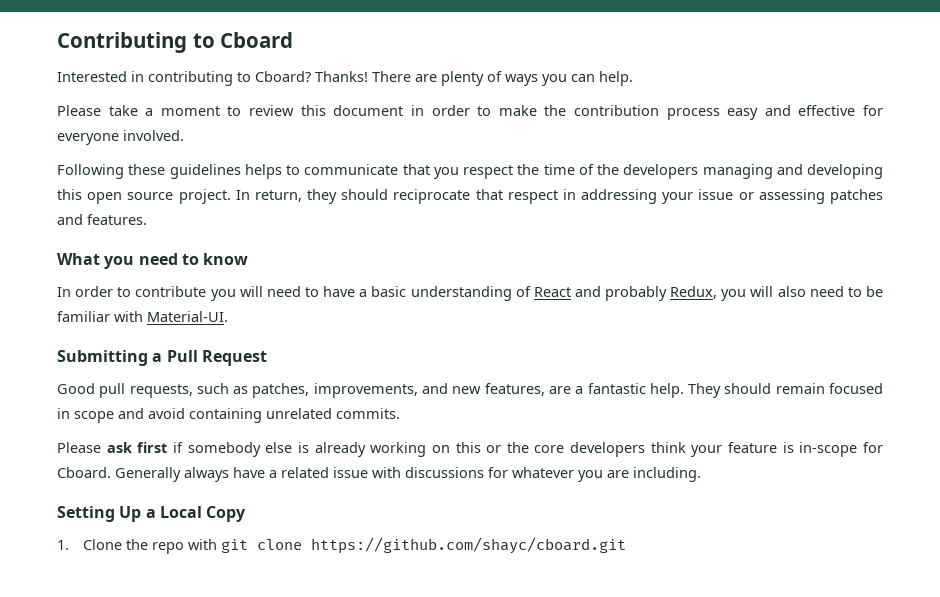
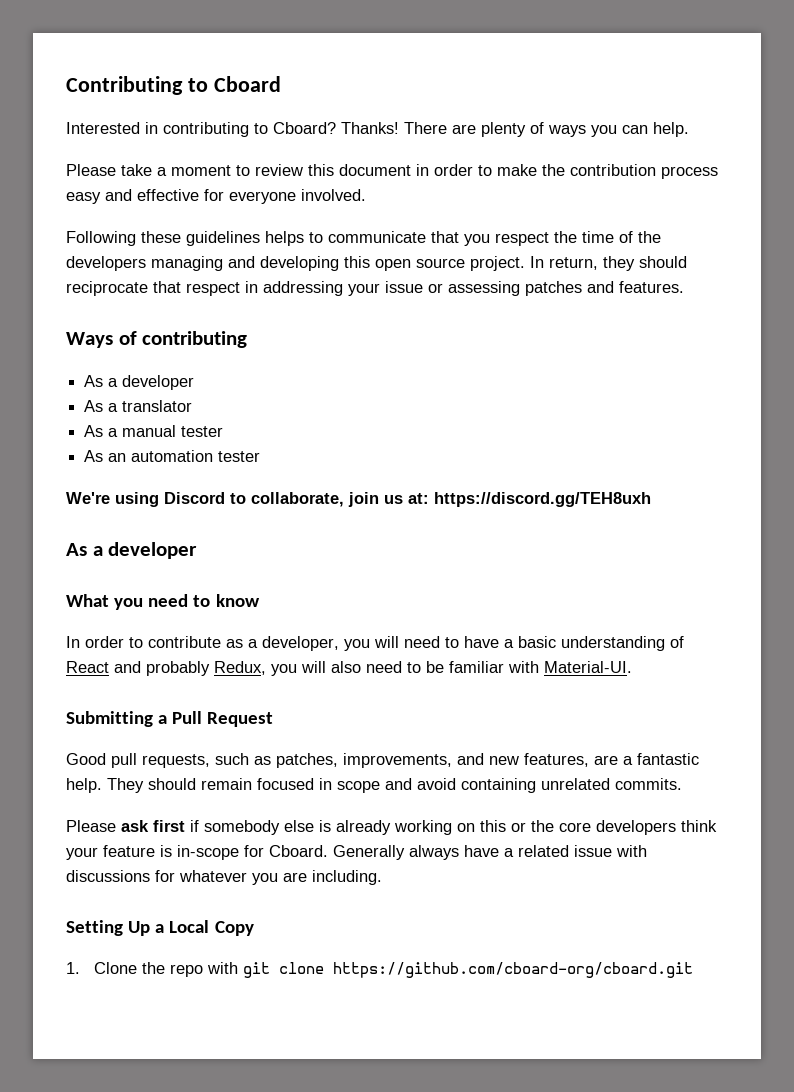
+ Ways of contributing
+ As a developer
+ As a translator
+ As a manual tester
+ As an automation tester
+ We're using Discord to collaborate, join us at: https://discord.gg/TEH8uxh
+ As a developer
- In order to contribute you will need to have a basic understanding of React and probably Redux, you will also need to be familiar with Material-UI.
+ In order to contribute as a developer, you will need to have a basic understanding of React and probably Redux, you will also need to be familiar with Material-UI.
- 1. Clone the repo with git clone https://github.com/shayc/cboard.git
+ 1. Clone the repo with git clone https://github.com/cboard-org/cboard.git

